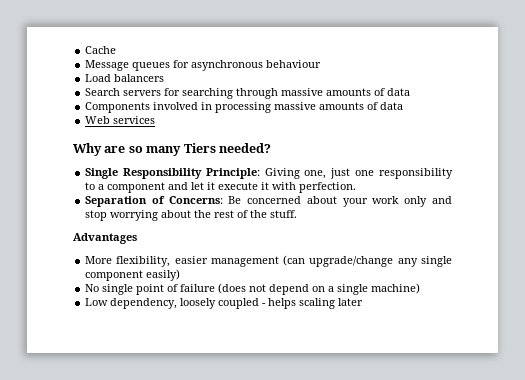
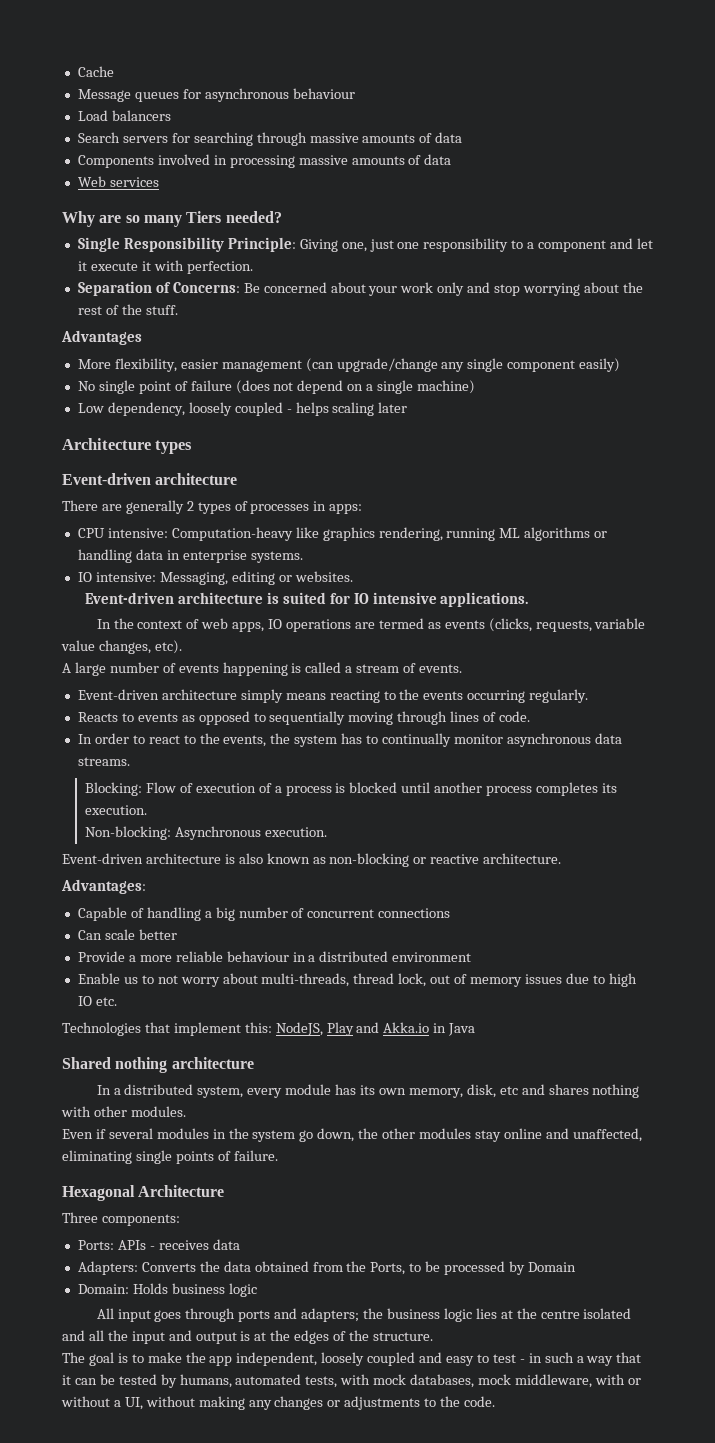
+ Architecture types
+ Event-driven architecture
+ There are generally 2 types of processes in apps:
+ CPU intensive: Computation-heavy like graphics rendering, running ML algorithms or handling data in enterprise systems.
+ IO intensive: Messaging, editing or websites.
+ Event-driven architecture is suited for IO intensive applications.
+ In the context of web apps, IO operations are termed as events (clicks, requests, variable value changes, etc).
+ A large number of events happening is called a stream of events.
+ Event-driven architecture simply means reacting to the events occurring regularly.
+ Reacts to events as opposed to sequentially moving through lines of code.
+ In order to react to the events, the system has to continually monitor asynchronous data streams.
+ Blocking: Flow of execution of a process is blocked until another process completes its execution.
+ Non-blocking: Asynchronous execution.
+ Event-driven architecture is also known as non-blocking or reactive architecture.
+ Advantages:
+ Capable of handling a big number of concurrent connections
+ Can scale better
+ Provide a more reliable behaviour in a distributed environment
+ Enable us to not worry about multi-threads, thread lock, out of memory issues due to high IO etc.
+ Technologies that implement this: NodeJS, Play and Akka.io in Java
+ Shared nothing architecture
+ In a distributed system, every module has its own memory, disk, etc and shares nothing with other modules.
+ Even if several modules in the system go down, the other modules stay online and unaffected, eliminating single points of failure.
+ Hexagonal Architecture
+ Three components:
+ Ports: APIs - receives data
+ Adapters: Converts the data obtained from the Ports, to be processed by Domain
+ Domain: Holds business logic
+ All input goes through ports and adapters; the business logic lies at the centre isolated and all the input and output is at the edges of the structure.
+ The goal is to make the app independent, loosely coupled and easy to test - in such a way that it can be tested by humans, automated tests, with mock databases, mock middleware, with or without a UI, without making any changes or adjustments to the code.

